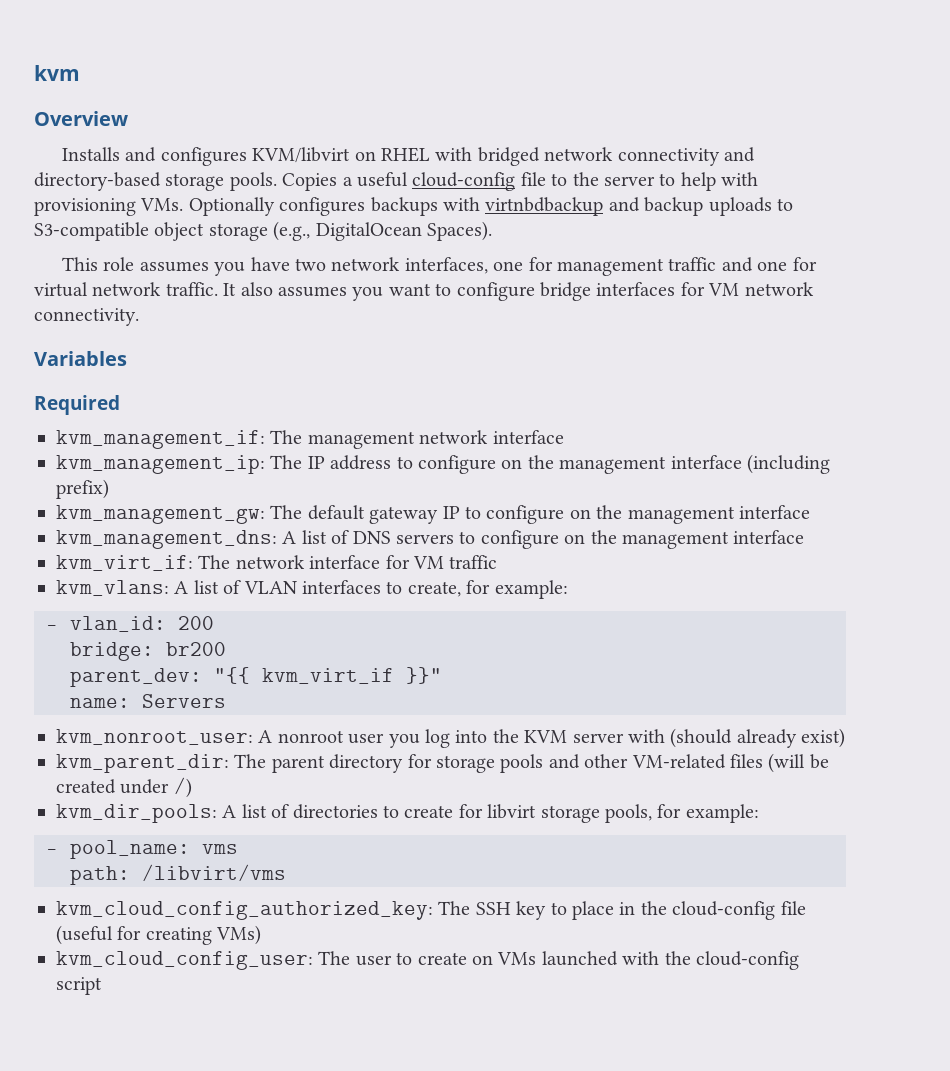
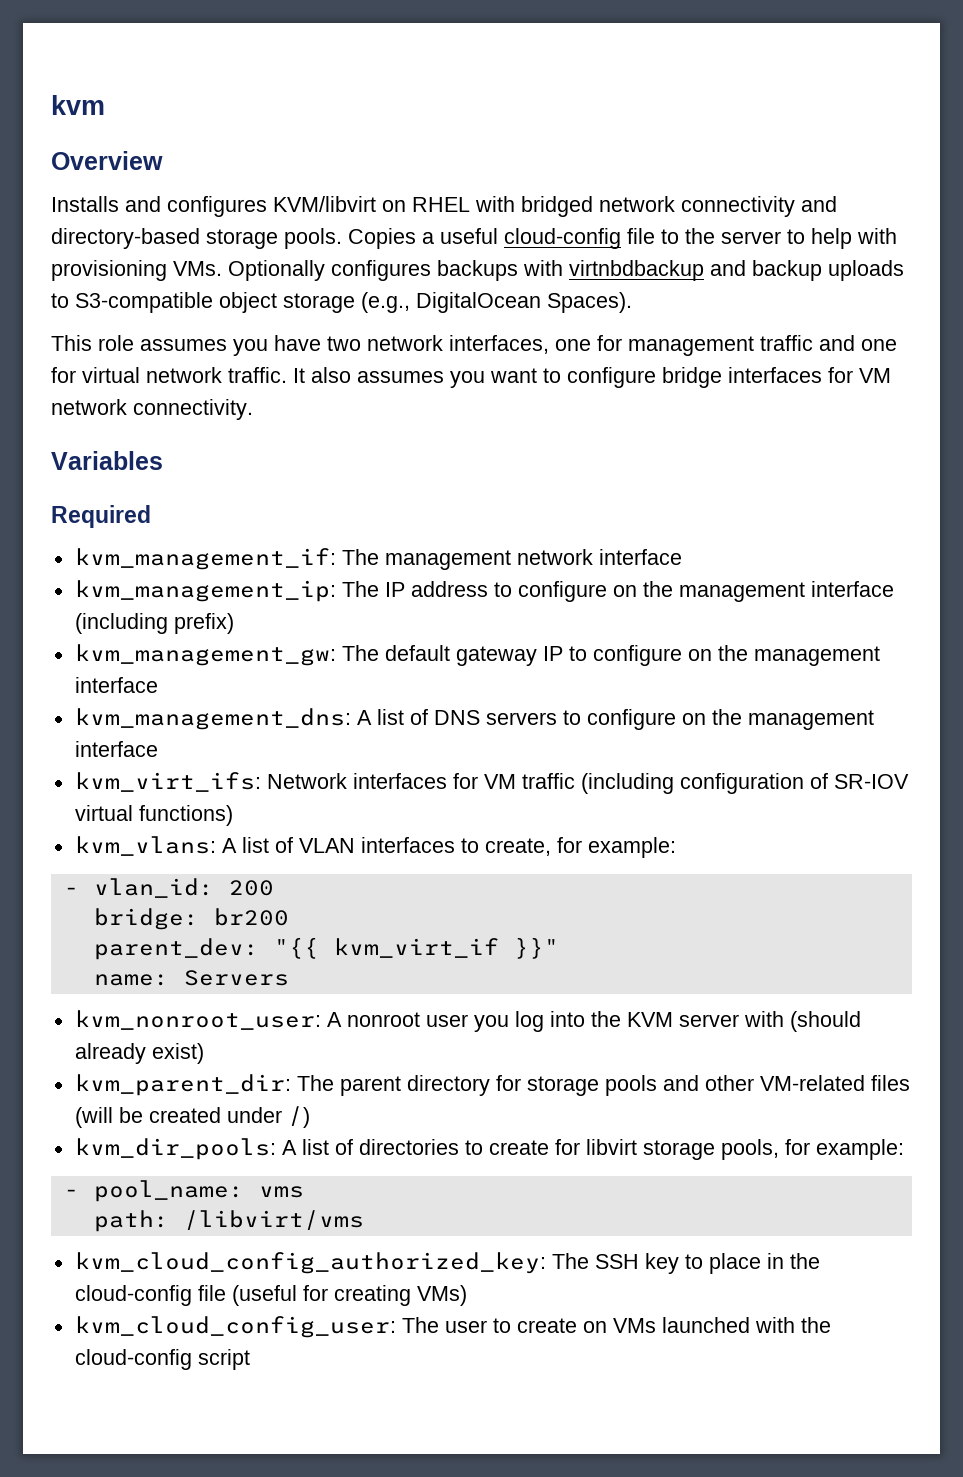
- kvm_virt_if: The network interface for VM traffic
+ kvm_virt_ifs: Network interfaces for VM traffic (including configuration of SR-IOV virtual functions)

